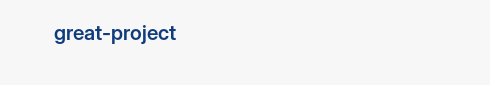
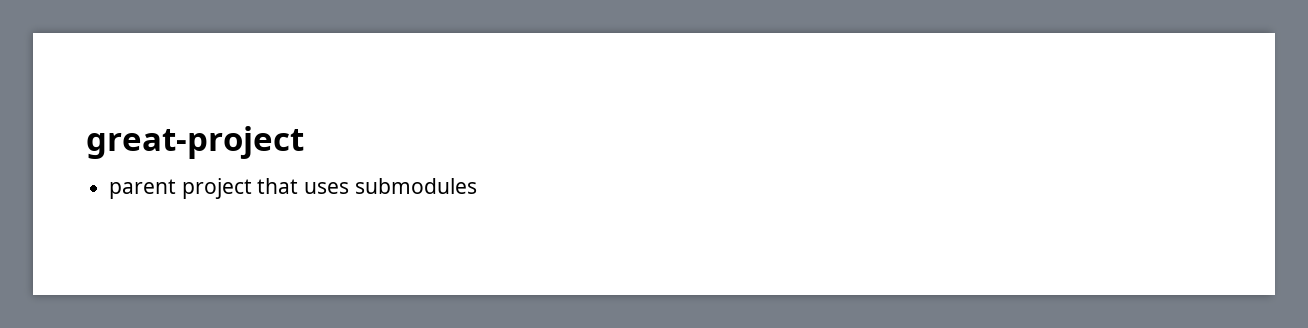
+ parent project that uses submodules

